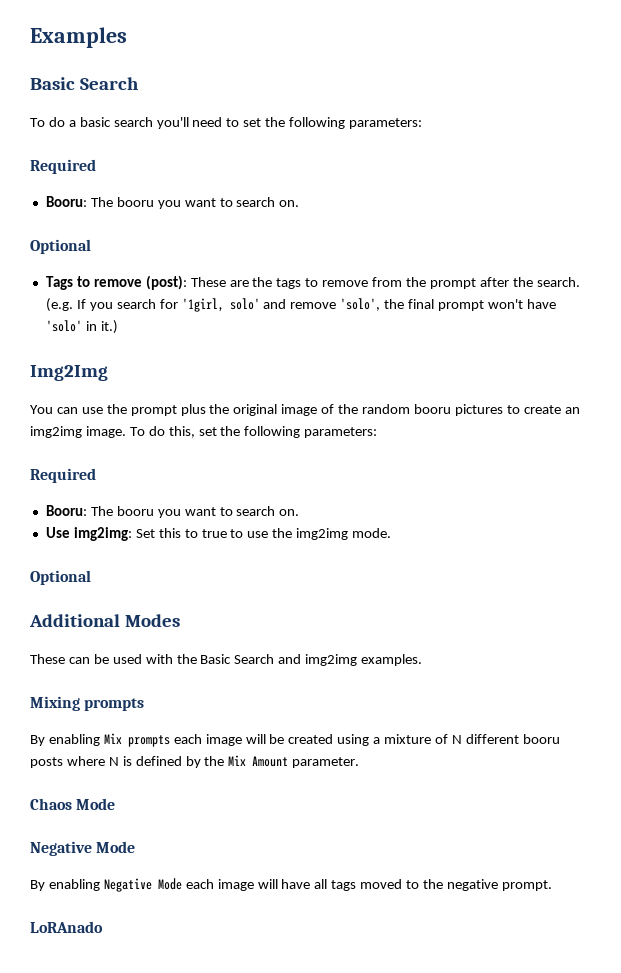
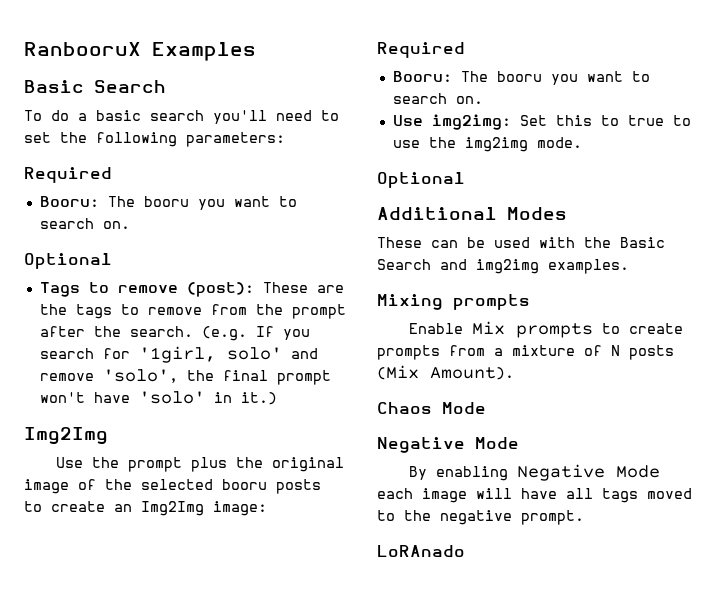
- Examples
+ RanbooruX Examples
- You can use the prompt plus the original image of the random booru pictures to create an img2img image. To do this, set the following parameters:
+ Use the prompt plus the original image of the selected booru posts to create an Img2Img image:
- By enabling Mix prompts each image will be created using a mixture of N different booru posts where N is defined by the Mix Amount parameter.
+ Enable Mix prompts to create prompts from a mixture of N posts (Mix Amount).

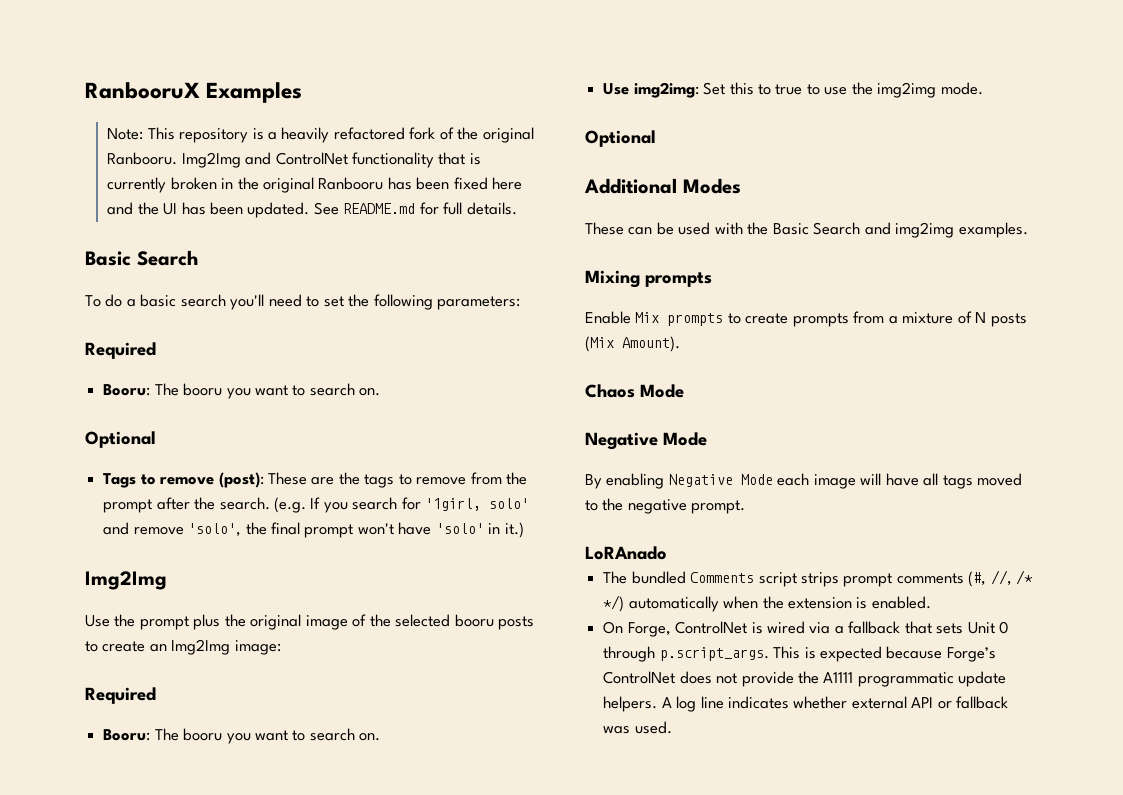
+ Note: This repository is a heavily refactored fork of the original Ranbooru. Img2Img and ControlNet functionality that is currently broken in the original Ranbooru has been fixed here and the UI has been updated. See README.md for full details.
+ The bundled Comments script strips prompt comments (#, //, /* */) automatically when the extension is enabled.
+ On Forge, ControlNet is wired via a fallback that sets Unit 0 through p.script_args. This is expected because Forge’s ControlNet does not provide the A1111 programmatic update helpers. A log line indicates whether external API or fallback was used.

